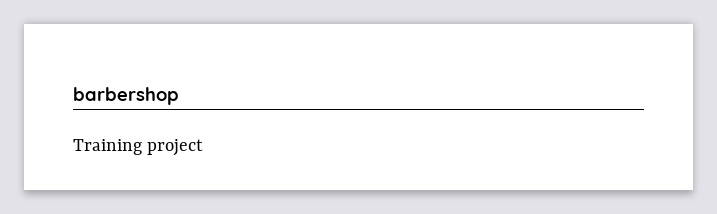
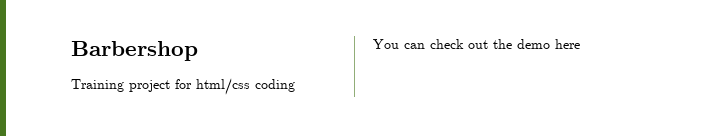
- barbershop
+ Barbershop
- Training project
+ Training project for html/css coding
+ You can check out the demo here

